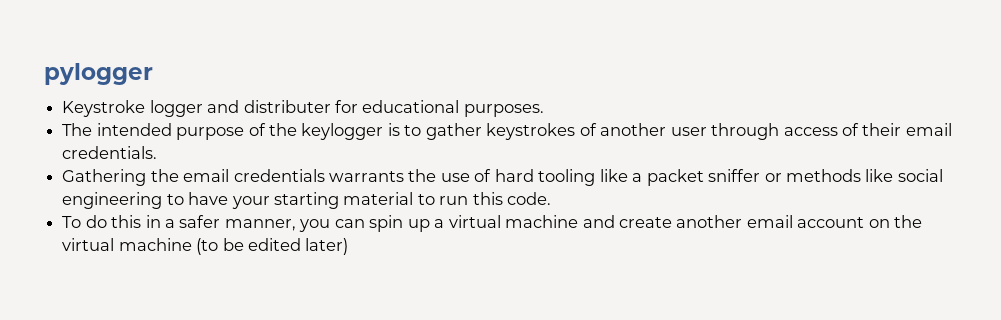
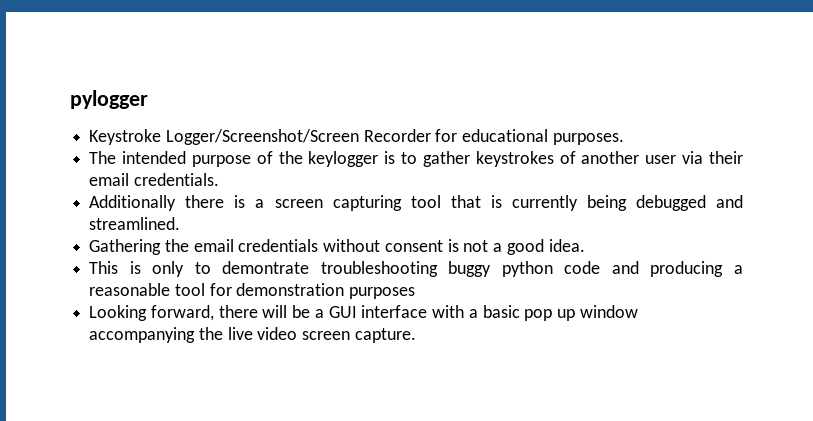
- Keystroke logger and distributer for educational purposes.
+ Keystroke Logger/Screenshot/Screen Recorder for educational purposes.
- The intended purpose of the keylogger is to gather keystrokes of another user through access of their email credentials.
+ The intended purpose of the keylogger is to gather keystrokes of another user via their email credentials.
- Gathering the email credentials warrants the use of hard tooling like a packet sniffer or methods like social engineering to have your starting material to run this code.
- To do this in a safer manner, you can spin up a virtual machine and create another email account on the virtual machine (to be edited later)
+ Additionally there is a screen capturing tool that is currently being debugged and streamlined.
+ Gathering the email credentials without consent is not a good idea.
+ This is only to demontrate troubleshooting buggy python code and producing a reasonable tool for demonstration purposes
+ Looking forward, there will be a GUI interface with a basic pop up window accompanying the live video screen capture.

